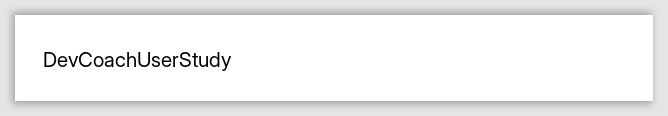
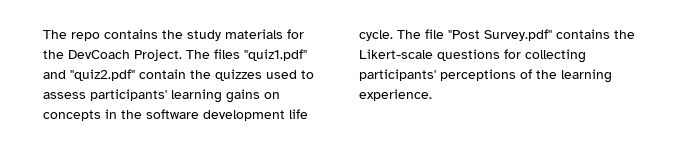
- DevCoachUserStudy
+ The repo contains the study materials for the DevCoach Project. The files "quiz1.pdf" and "quiz2.pdf" contain the quizzes used to assess participants' learning gains on concepts in the software development life cycle. The file "Post Survey.pdf" contains the Likert-scale questions for collecting participants' perceptions of the learning experience.

